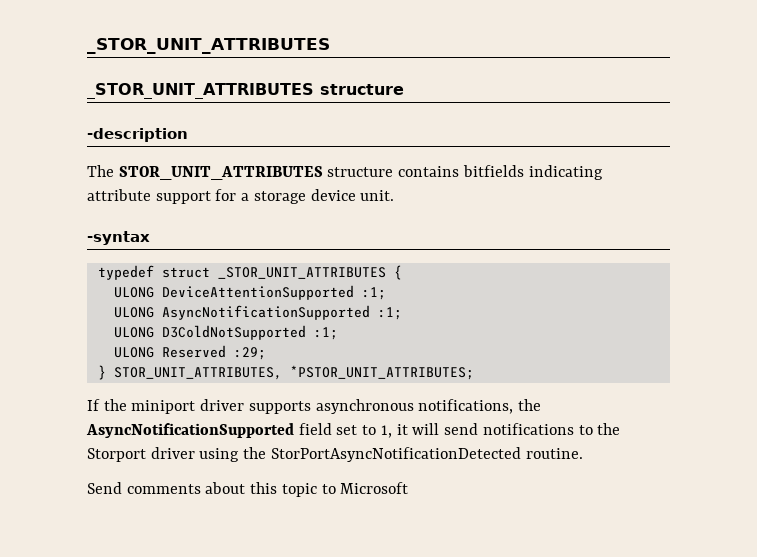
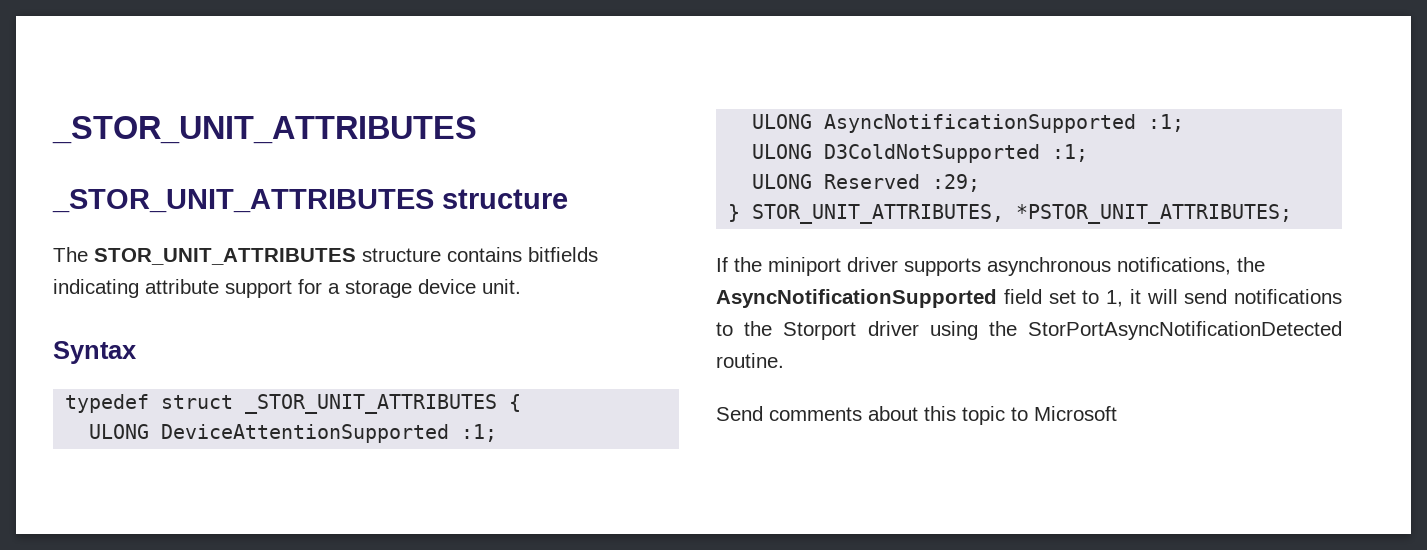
- -description
- -syntax
+ Syntax

